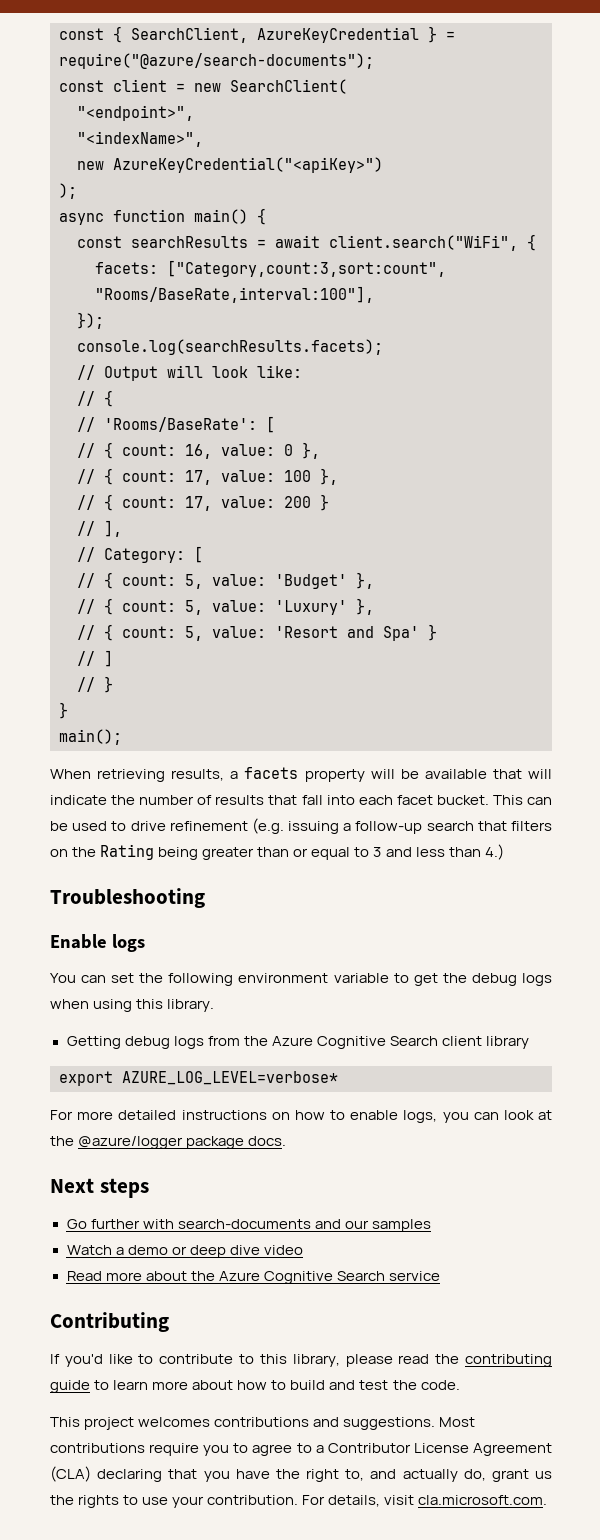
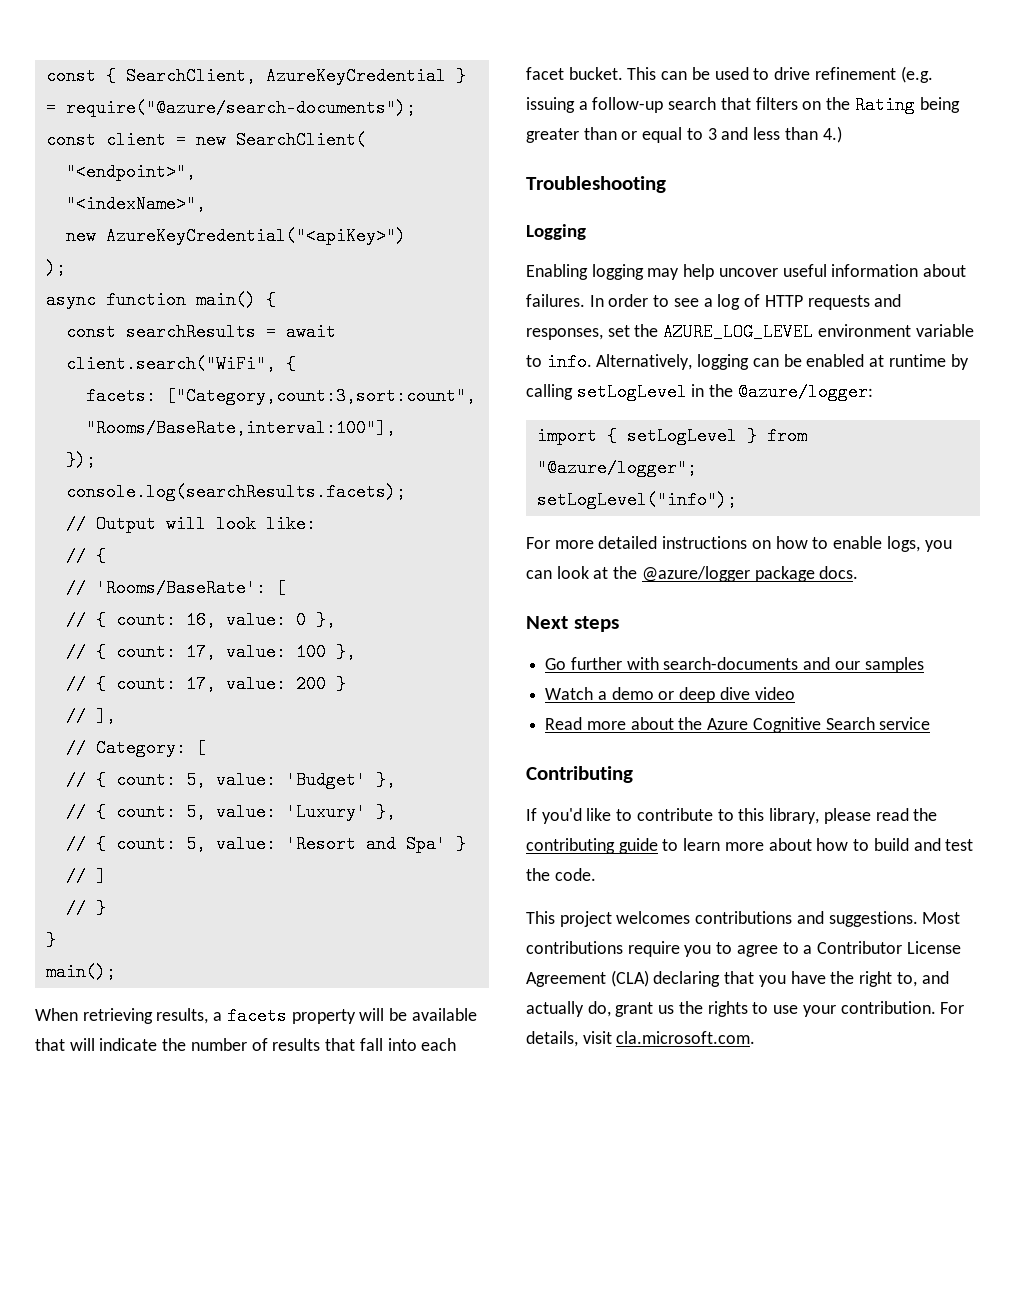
- Enable logs
- You can set the following environment variable to get the debug logs when using this library.
- Getting debug logs from the Azure Cognitive Search client library
- export AZURE_LOG_LEVEL=verbose*
+ Logging
+ Enabling logging may help uncover useful information about failures. In order to see a log of HTTP requests and responses, set the AZURE_LOG_LEVEL environment variable to info. Alternatively, logging can be enabled at runtime by calling setLogLevel in the @azure/logger:
+ import { setLogLevel } from "@azure/logger";
+ setLogLevel("info");

